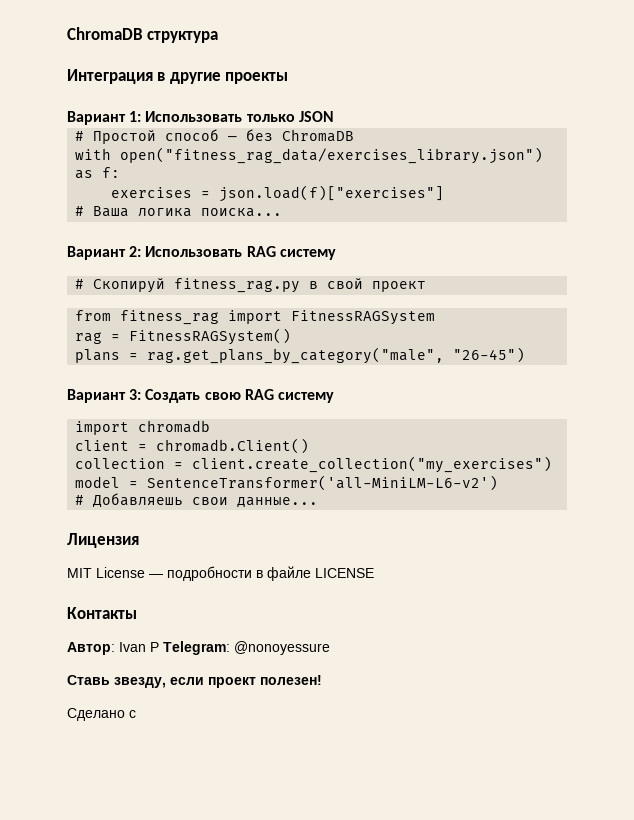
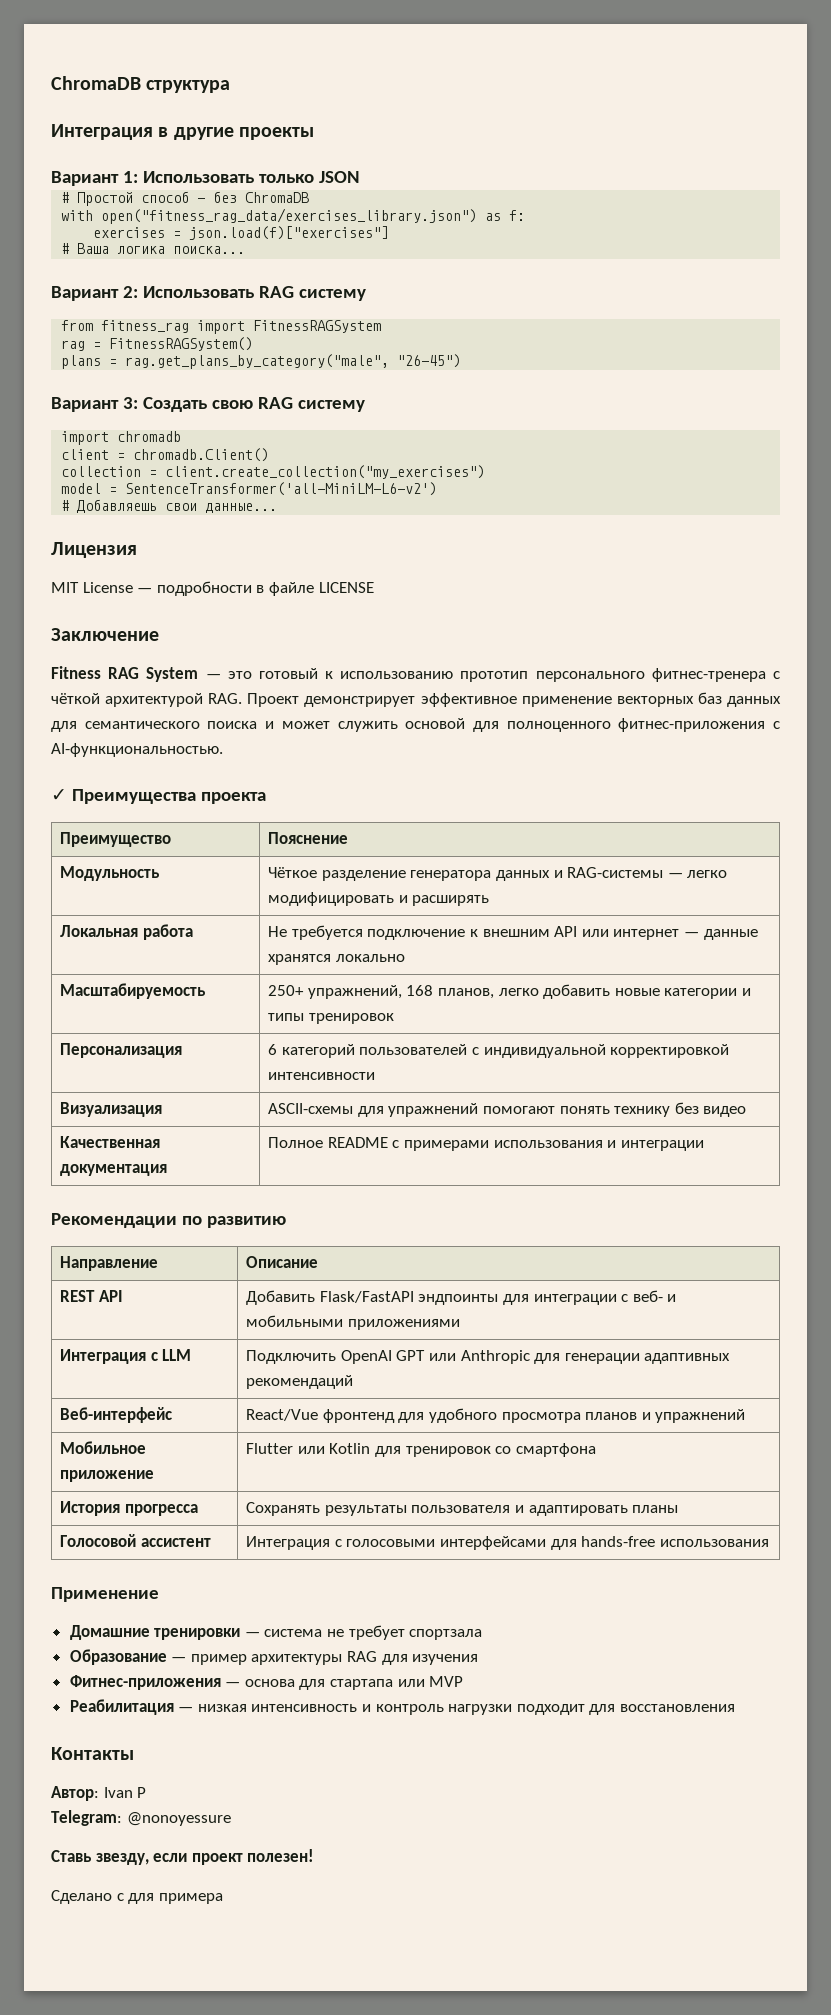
- # Скопируй fitness_rag.py в свой проект
+ Заключение
+ Fitness RAG System — это готовый к использованию прототип персонального фитнес-тренера с чёткой архитектурой RAG. Проект демонстрирует эффективное применение векторных баз данных для семантического поиска и может служить основой для полноценного фитнес-приложения с AI-функциональностью.
+ ✓ Преимущества проекта
+ Преимущество | Пояснение
+ Модульность | Чёткое разделение генератора данных и RAG-системы — легко модифицировать и расширять
+ Локальная работа | Не требуется подключение к внешним API или интернет — данные хранятся локально
+ Масштабируемость | 250+ упражнений, 168 планов, легко добавить новые категории и типы тренировок
+ Персонализация | 6 категорий пользователей с индивидуальной корректировкой интенсивности
+ Визуализация | ASCII-схемы для упражнений помогают понять технику без видео
+ Качественная документация | Полное README с примерами использования и интеграции
+ Рекомендации по развитию
+ Направление | Описание
+ REST API | Добавить Flask/FastAPI эндпоинты для интеграции с веб- и мобильными приложениями
+ Интеграция с LLM | Подключить OpenAI GPT или Anthropic для генерации адаптивных рекомендаций
+ Веб-интерфейс | React/Vue фронтенд для удобного просмотра планов и упражнений
+ Мобильное приложение | Flutter или Kotlin для тренировок со смартфона
+ История прогресса | Сохранять результаты пользователя и адаптировать планы
+ Голосовой ассистент | Интеграция с голосовыми интерфейсами для hands-free использования
+ Применение
+ Домашние тренировки — система не требует спортзала
+ Образование — пример архитектуры RAG для изучения
+ Фитнес-приложения — основа для стартапа или MVP
+ Реабилитация — низкая интенсивность и контроль нагрузки подходит для восстановления
- Автор: Ivan P Telegram: @nonoyessure
+ Автор: Ivan P
+ Telegram: @nonoyessure
- Сделано с
+ Сделано с для примера

